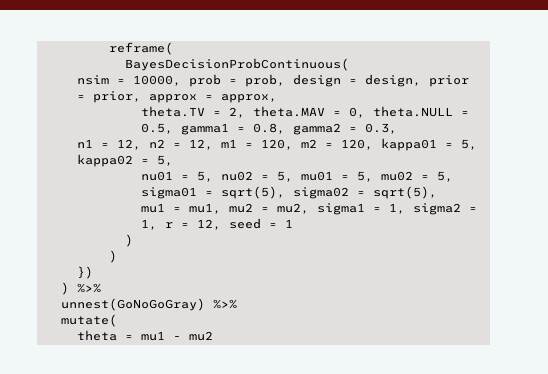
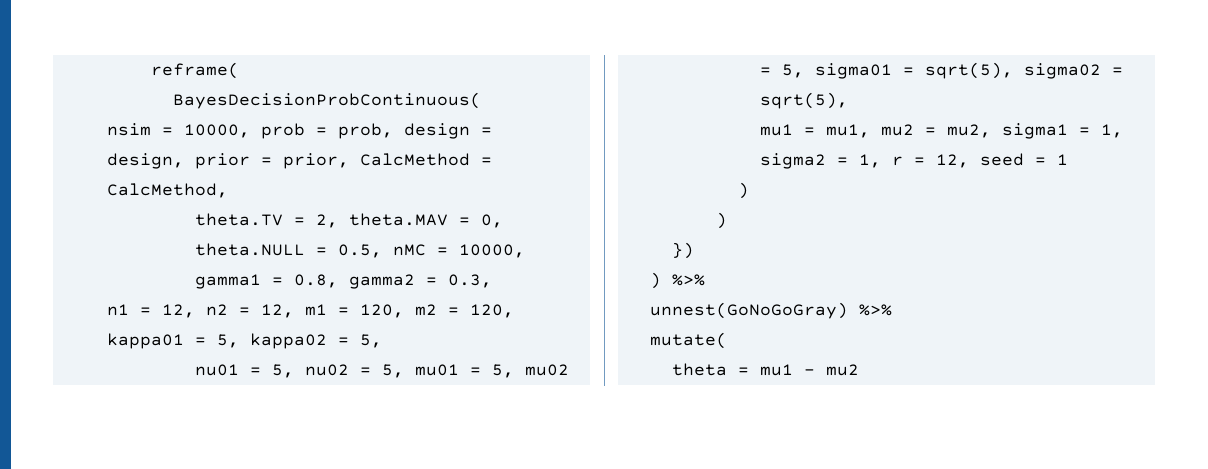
- nsim = 10000, prob = prob, design = design, prior = prior, approx = approx,
+ nsim = 10000, prob = prob, design = design, prior = prior, CalcMethod = CalcMethod,
- theta.TV = 2, theta.MAV = 0, theta.NULL = 0.5, gamma1 = 0.8, gamma2 = 0.3,
+ theta.TV = 2, theta.MAV = 0, theta.NULL = 0.5, nMC = 10000, gamma1 = 0.8, gamma2 = 0.3,

